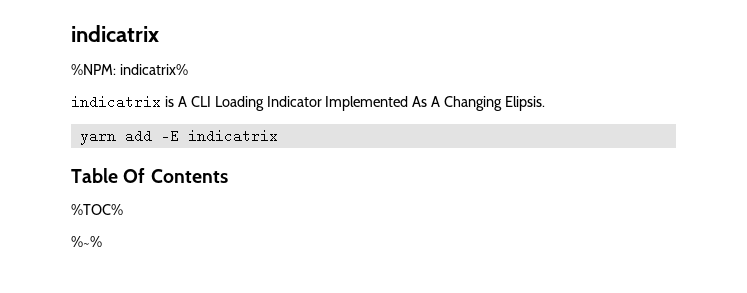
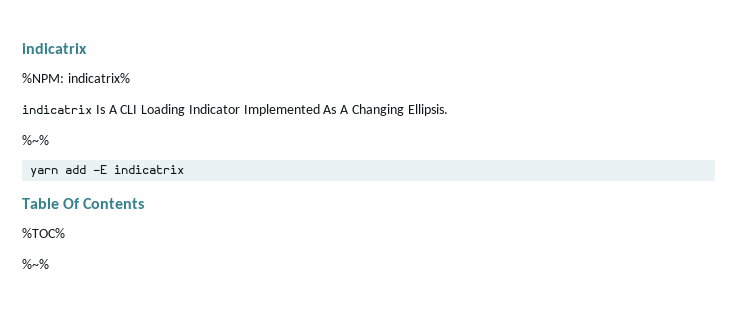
- indicatrix is A CLI Loading Indicator Implemented As A Changing Elipsis.
+ indicatrix Is A CLI Loading Indicator Implemented As A Changing Ellipsis.
+ %~%

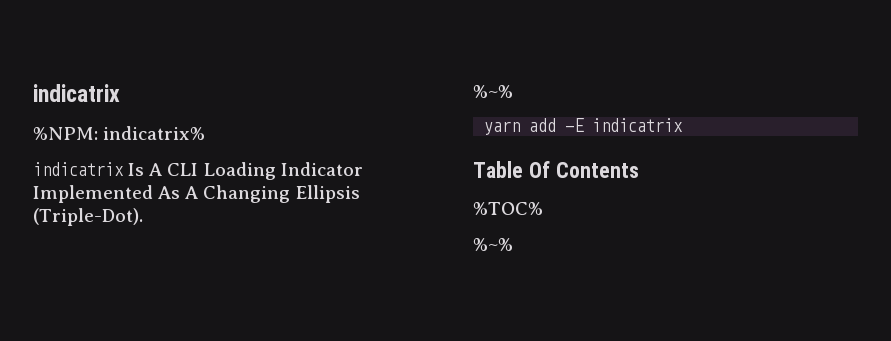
- indicatrix Is A CLI Loading Indicator Implemented As A Changing Ellipsis.
+ indicatrix Is A CLI Loading Indicator Implemented As A Changing Ellipsis (Triple-Dot).

